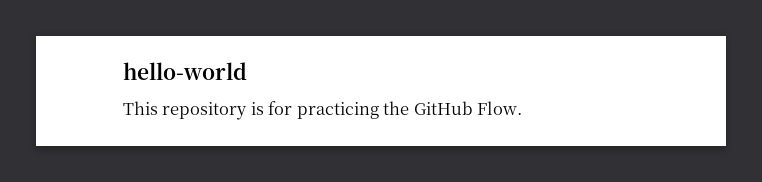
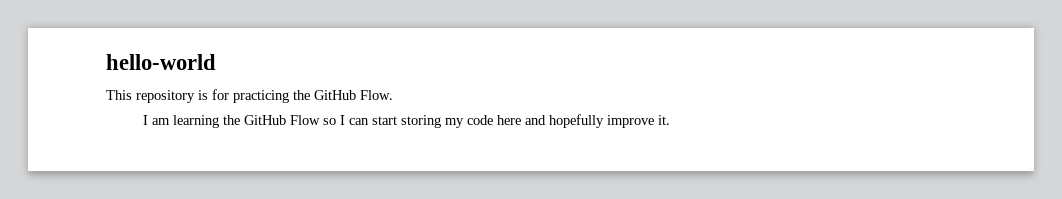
+ I am learning the GitHub Flow so I can start storing my code here and hopefully improve it.

